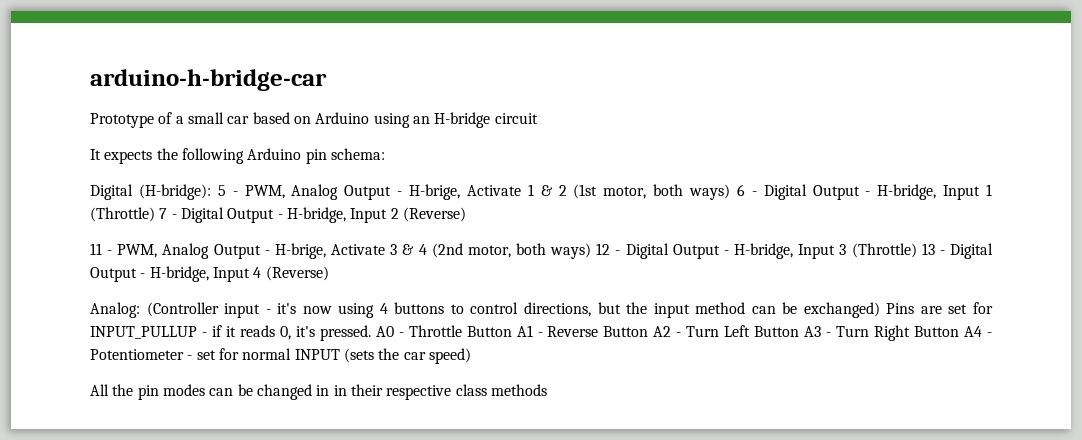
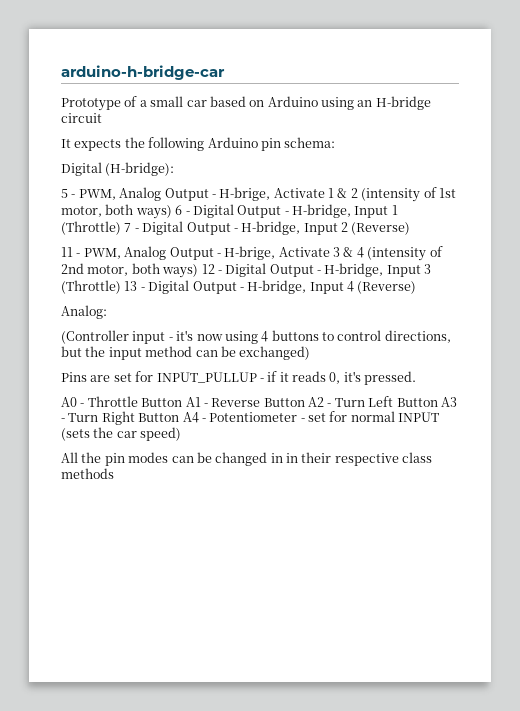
- Digital (H-bridge): 5 - PWM, Analog Output - H-brige, Activate 1 & 2 (1st motor, both ways) 6 - Digital Output - H-bridge, Input 1 (Throttle) 7 - Digital Output - H-bridge, Input 2 (Reverse)
+ Digital (H-bridge):
+ 5 - PWM, Analog Output - H-brige, Activate 1 & 2 (intensity of 1st motor, both ways) 6 - Digital Output - H-bridge, Input 1 (Throttle) 7 - Digital Output - H-bridge, Input 2 (Reverse)
- 11 - PWM, Analog Output - H-brige, Activate 3 & 4 (2nd motor, both ways) 12 - Digital Output - H-bridge, Input 3 (Throttle) 13 - Digital Output - H-bridge, Input 4 (Reverse)
+ 11 - PWM, Analog Output - H-brige, Activate 3 & 4 (intensity of 2nd motor, both ways) 12 - Digital Output - H-bridge, Input 3 (Throttle) 13 - Digital Output - H-bridge, Input 4 (Reverse)
- Analog: (Controller input - it's now using 4 buttons to control directions, but the input method can be exchanged) Pins are set for INPUT_PULLUP - if it reads 0, it's pressed. A0 - Throttle Button A1 - Reverse Button A2 - Turn Left Button A3 - Turn Right Button A4 - Potentiometer - set for normal INPUT (sets the car speed)
+ Analog:
+ (Controller input - it's now using 4 buttons to control directions, but the input method can be exchanged)
+ Pins are set for INPUT_PULLUP - if it reads 0, it's pressed.
+ A0 - Throttle Button A1 - Reverse Button A2 - Turn Left Button A3 - Turn Right Button A4 - Potentiometer - set for normal INPUT (sets the car speed)

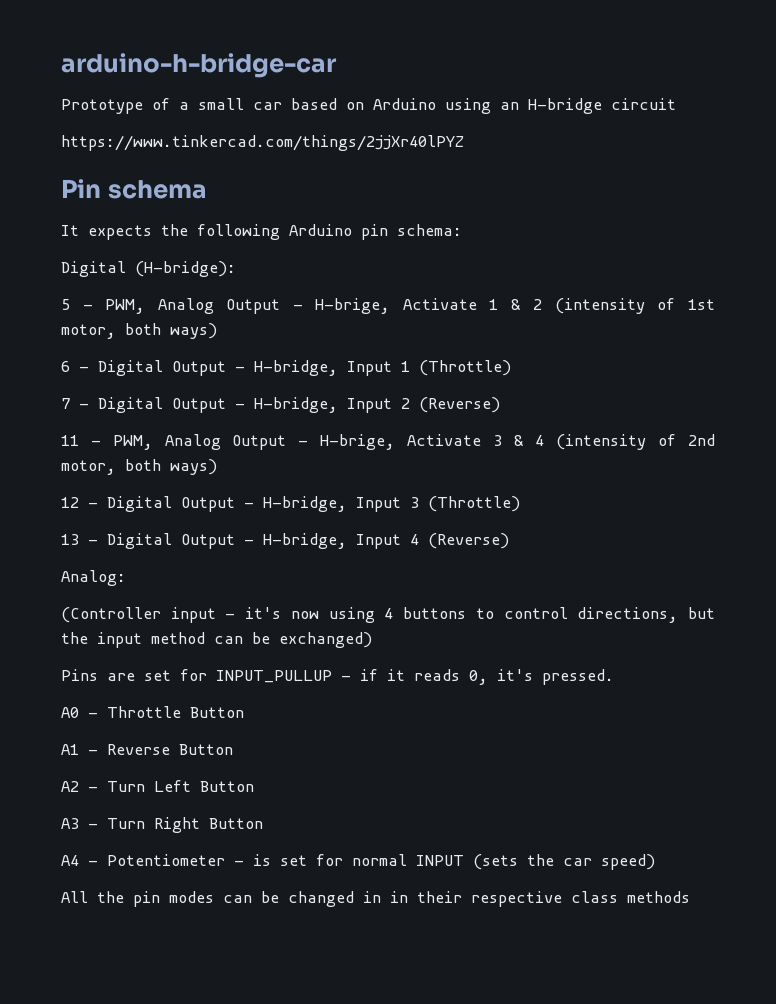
+ https://www.tinkercad.com/things/2jjXr40lPYZ
+ Pin schema
- 5 - PWM, Analog Output - H-brige, Activate 1 & 2 (intensity of 1st motor, both ways) 6 - Digital Output - H-bridge, Input 1 (Throttle) 7 - Digital Output - H-bridge, Input 2 (Reverse)
+ 5 - PWM, Analog Output - H-brige, Activate 1 & 2 (intensity of 1st motor, both ways)
+ 6 - Digital Output - H-bridge, Input 1 (Throttle)
+ 7 - Digital Output - H-bridge, Input 2 (Reverse)
- 11 - PWM, Analog Output - H-brige, Activate 3 & 4 (intensity of 2nd motor, both ways) 12 - Digital Output - H-bridge, Input 3 (Throttle) 13 - Digital Output - H-bridge, Input 4 (Reverse)
+ 11 - PWM, Analog Output - H-brige, Activate 3 & 4 (intensity of 2nd motor, both ways)
+ 12 - Digital Output - H-bridge, Input 3 (Throttle)
+ 13 - Digital Output - H-bridge, Input 4 (Reverse)
- A0 - Throttle Button A1 - Reverse Button A2 - Turn Left Button A3 - Turn Right Button A4 - Potentiometer - set for normal INPUT (sets the car speed)
+ A0 - Throttle Button
+ A1 - Reverse Button
+ A2 - Turn Left Button
+ A3 - Turn Right Button
+ A4 - Potentiometer - is set for normal INPUT (sets the car speed)

